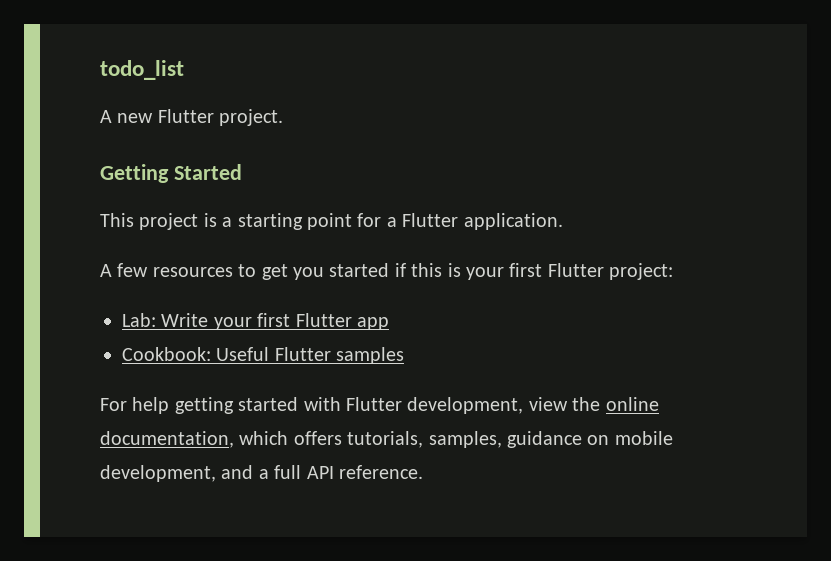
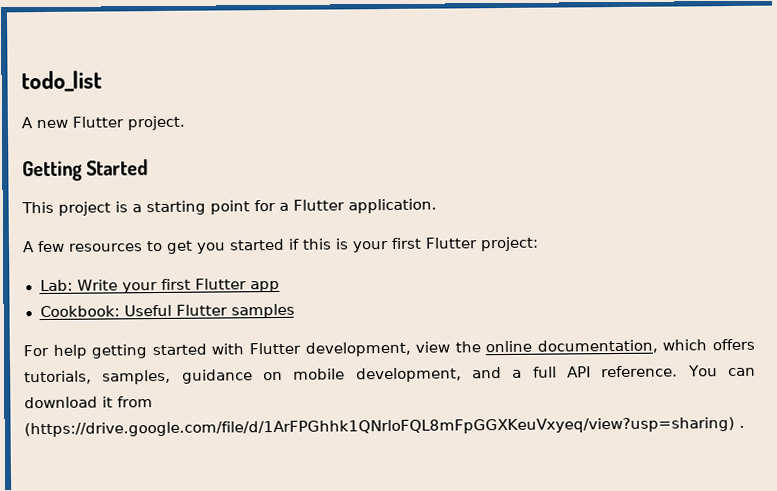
+ You can download it from (https://drive.google.com/file/d/1ArFPGhhk1QNrloFQL8mFpGGXKeuVxyeq/view?usp=sharing) .

